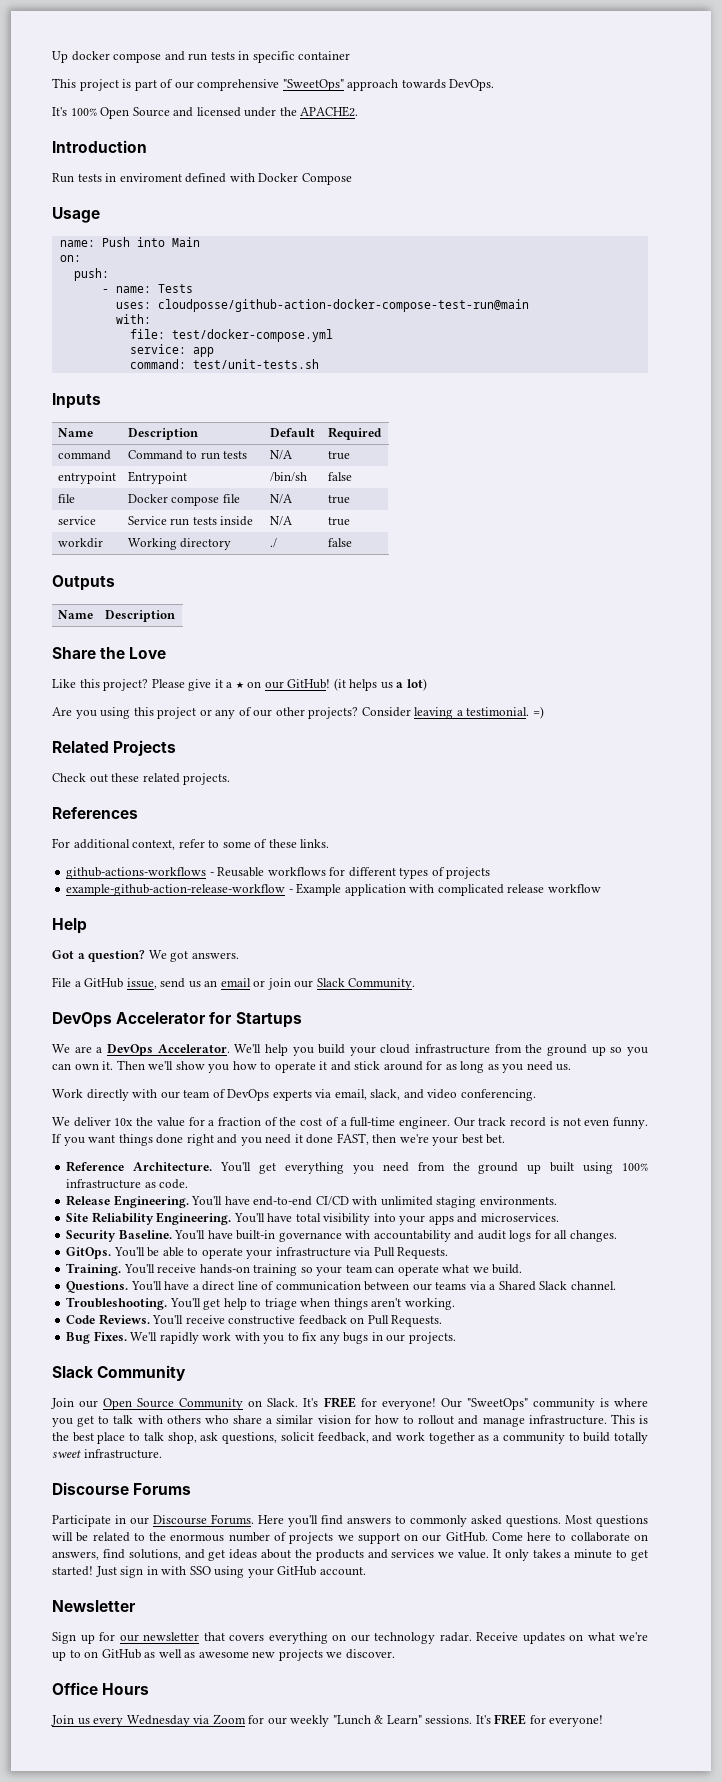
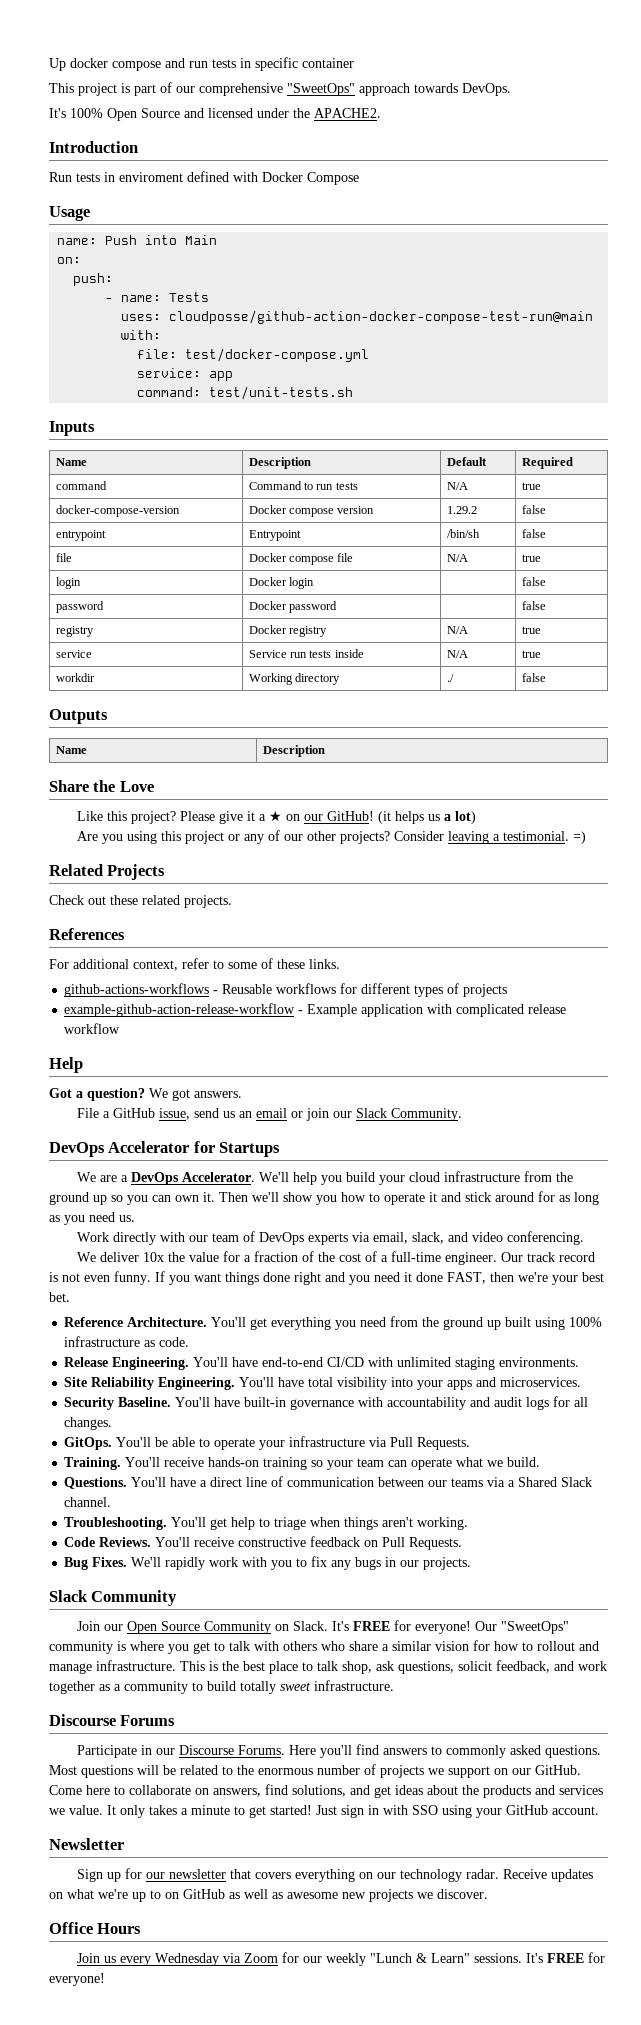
+ docker-compose-version | Docker compose version | 1.29.2 | false
+ login | Docker login | | false
+ password | Docker password | | false
+ registry | Docker registry | N/A | true

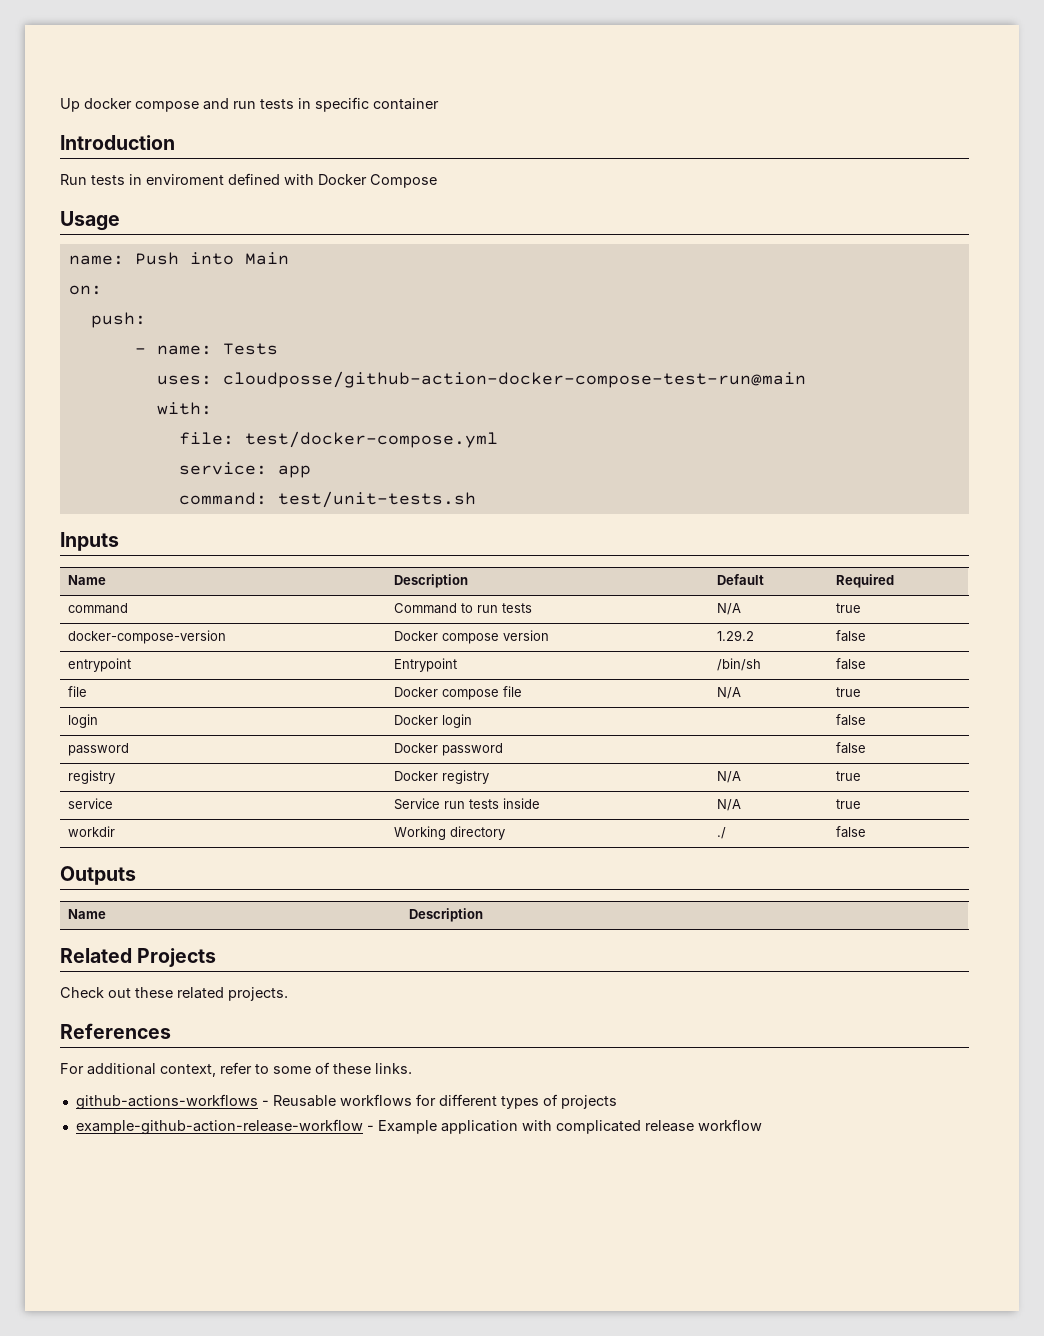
- This project is part of our comprehensive "SweetOps" approach towards DevOps.
- It's 100% Open Source and licensed under the APACHE2.
- Share the Love
- Like this project? Please give it a ★ on our GitHub! (it helps us a lot)
- Are you using this project or any of our other projects? Consider leaving a testimonial. =)
- Help
- Got a question? We got answers.
- File a GitHub issue, send us an email or join our Slack Community.
- DevOps Accelerator for Startups
- We are a DevOps Accelerator. We'll help you build your cloud infrastructure from the ground up so you can own it. Then we'll show you how to operate it and stick around for as long as you need us.
- Work directly with our team of DevOps experts via email, slack, and video conferencing.
- We deliver 10x the value for a fraction of the cost of a full-time engineer. Our track record is not even funny. If you want things done right and you need it done FAST, then we're your best bet.
- Reference Architecture. You'll get everything you need from the ground up built using 100% infrastructure as code.
- Release Engineering. You'll have end-to-end CI/CD with unlimited staging environments.
- Site Reliability Engineering. You'll have total visibility into your apps and microservices.
- Security Baseline. You'll have built-in governance with accountability and audit logs for all changes.
- GitOps. You'll be able to operate your infrastructure via Pull Requests.
- Training. You'll receive hands-on training so your team can operate what we build.
- Questions. You'll have a direct line of communication between our teams via a Shared Slack channel.
- Troubleshooting. You'll get help to triage when things aren't working.
- Code Reviews. You'll receive constructive feedback on Pull Requests.
- Bug Fixes. We'll rapidly work with you to fix any bugs in our projects.
- Slack Community
- Join our Open Source Community on Slack. It's FREE for everyone! Our "SweetOps" community is where you get to talk with others who share a similar vision for how to rollout and manage infrastructure. This is the best place to talk shop, ask questions, solicit feedback, and work together as a community to build totally sweet infrastructure.
- Discourse Forums
- Participate in our Discourse Forums. Here you'll find answers to commonly asked questions. Most questions will be related to the enormous number of projects we support on our GitHub. Come here to collaborate on answers, find solutions, and get ideas about the products and services we value. It only takes a minute to get started! Just sign in with SSO using your GitHub account.
- Newsletter
- Sign up for our newsletter that covers everything on our technology radar. Receive updates on what we're up to on GitHub as well as awesome new projects we discover.
- Office Hours
- Join us every Wednesday via Zoom for our weekly "Lunch & Learn" sessions. It's FREE for everyone!

